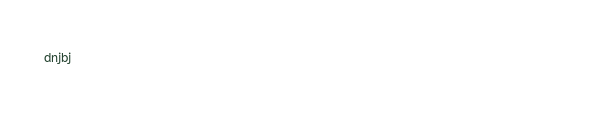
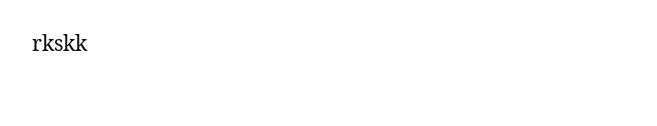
- dnjbj
+ rkskk

